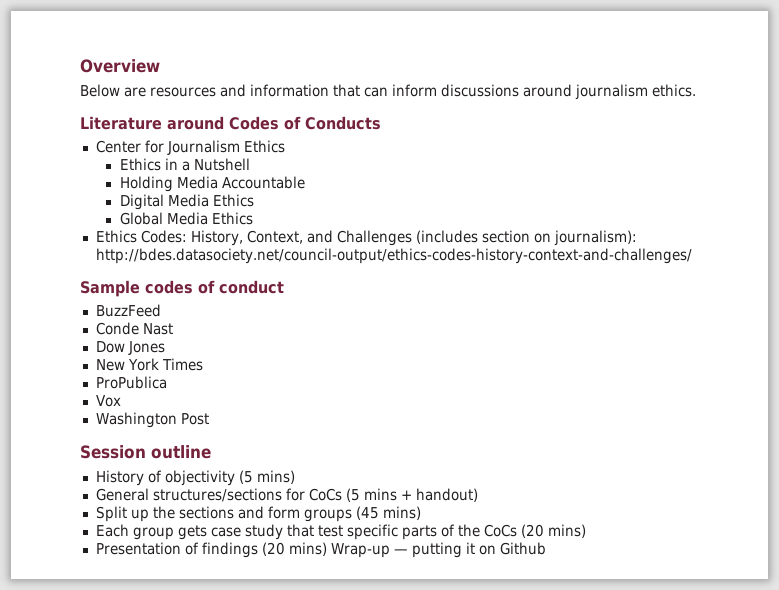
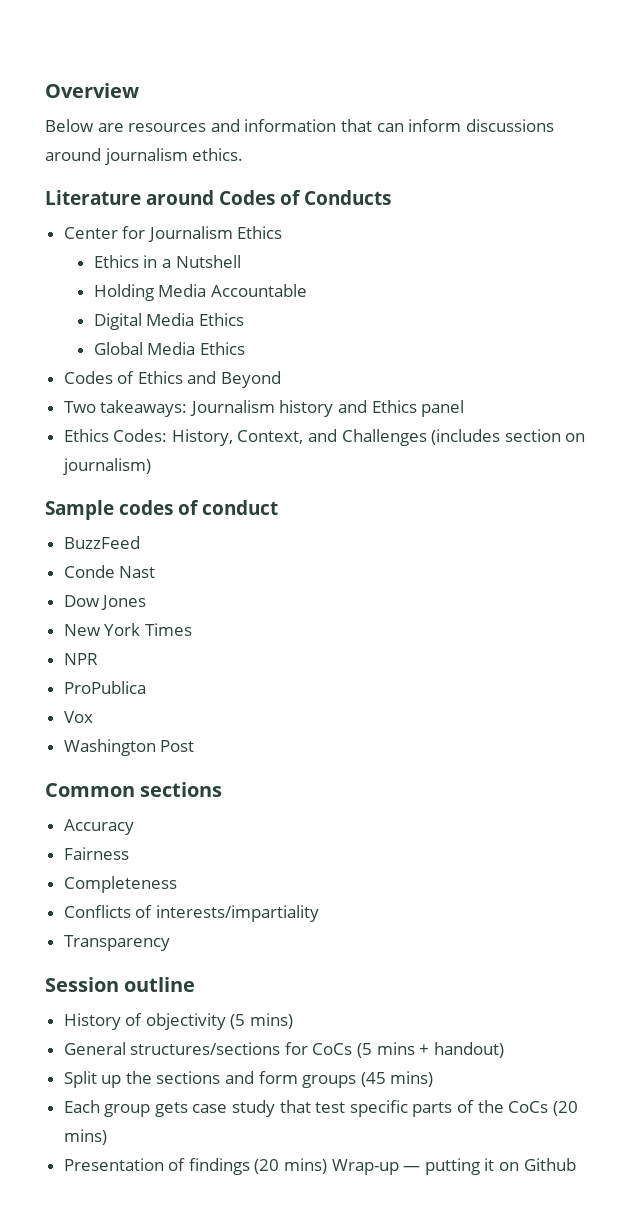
+ Codes of Ethics and Beyond
+ Two takeaways: Journalism history and Ethics panel
- Ethics Codes: History, Context, and Challenges (includes section on journalism): http://bdes.datasociety.net/council-output/ethics-codes-history-context-and-challenges/
+ Ethics Codes: History, Context, and Challenges (includes section on journalism)
+ NPR
+ Common sections
+ Accuracy
+ Fairness
+ Completeness
+ Conflicts of interests/impartiality
+ Transparency

